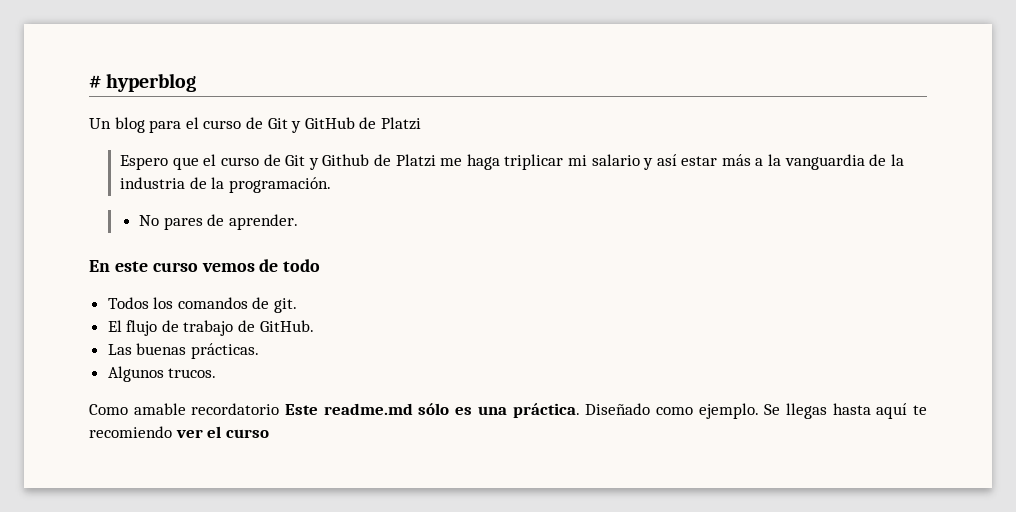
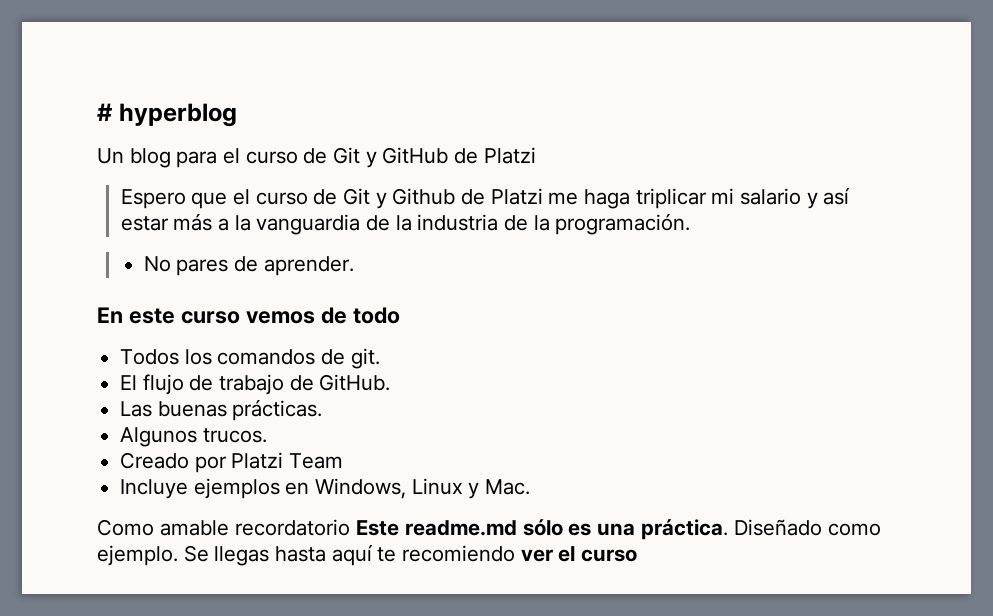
+ Creado por Platzi Team
+ Incluye ejemplos en Windows, Linux y Mac.

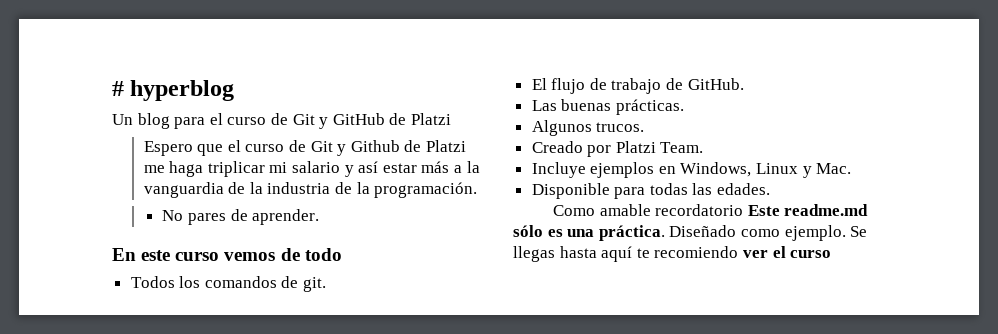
- Creado por Platzi Team
+ Creado por Platzi Team.
+ Disponible para todas las edades.

